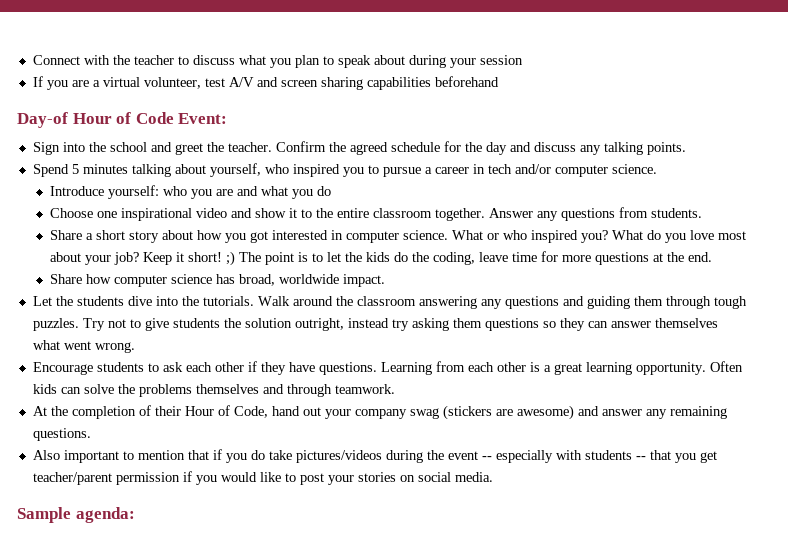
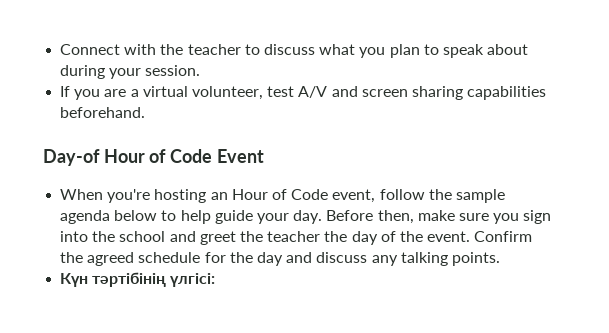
- Connect with the teacher to discuss what you plan to speak about during your session
+ Connect with the teacher to discuss what you plan to speak about during your session.
- If you are a virtual volunteer, test A/V and screen sharing capabilities beforehand
+ If you are a virtual volunteer, test A/V and screen sharing capabilities beforehand.
- Day-of Hour of Code Event:
- Sign into the school and greet the teacher.
+ Day-of Hour of Code Event
+ When you're hosting an Hour of Code event, follow the sample agenda below to help guide your day. Before then, make sure you sign into the school and greet the teacher the day of the event.
- Spend 5 minutes talking about yourself, who inspired you to pursue a career in tech and/or computer science.
- Introduce yourself: who you are and what you do
- Choose one inspirational video and show it to the entire classroom together. Answer any questions from students.
- Share a short story about how you got interested in computer science. What or who inspired you? What do you love most about your job? Keep it short! ;) The point is to let the kids do the coding, leave time for more questions at the end.
- Share how computer science has broad, worldwide impact.
- Let the students dive into the tutorials. Walk around the classroom answering any questions and guiding them through tough puzzles. Try not to give students the solution outright, instead try asking them questions so they can answer themselves what went wrong.
- Encourage students to ask each other if they have questions. Learning from each other is a great learning opportunity. Often kids can solve the problems themselves and through teamwork.
- At the completion of their Hour of Code, hand out your company swag (stickers are awesome) and answer any remaining questions.
- Also important to mention that if you do take pictures/videos during the event -- especially with students -- that you get teacher/parent permission if you would like to post your stories on social media.
- Sample agenda:
+ Күн тәртібінің үлгісі:

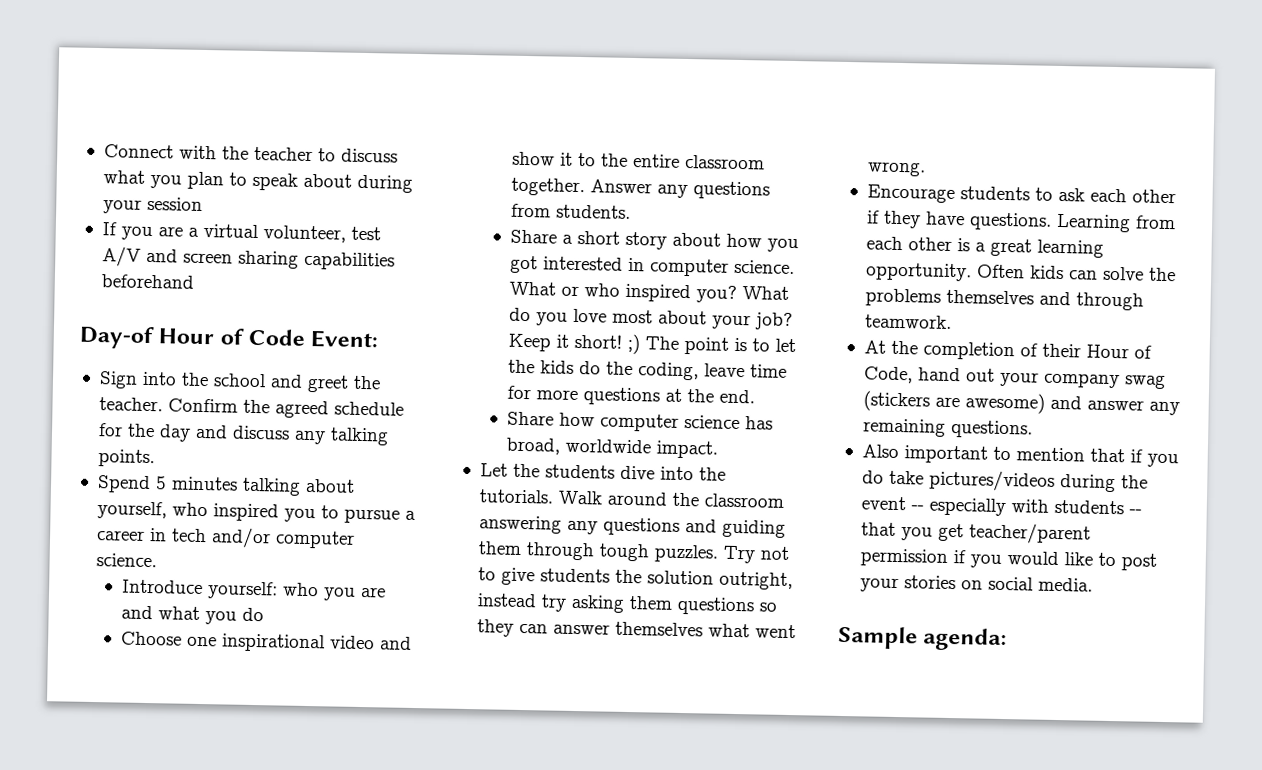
- Connect with the teacher to discuss what you plan to speak about during your session.
+ Connect with the teacher to discuss what you plan to speak about during your session
- If you are a virtual volunteer, test A/V and screen sharing capabilities beforehand.
+ If you are a virtual volunteer, test A/V and screen sharing capabilities beforehand
- Day-of Hour of Code Event
- When you're hosting an Hour of Code event, follow the sample agenda below to help guide your day. Before then, make sure you sign into the school and greet the teacher the day of the event.
+ Day-of Hour of Code Event:
+ Sign into the school and greet the teacher.
- Күн тәртібінің үлгісі:
+ Spend 5 minutes talking about yourself, who inspired you to pursue a career in tech and/or computer science.
+ Introduce yourself: who you are and what you do
+ Choose one inspirational video and show it to the entire classroom together. Answer any questions from students.
+ Share a short story about how you got interested in computer science. What or who inspired you? What do you love most about your job? Keep it short! ;) The point is to let the kids do the coding, leave time for more questions at the end.
+ Share how computer science has broad, worldwide impact.
+ Let the students dive into the tutorials. Walk around the classroom answering any questions and guiding them through tough puzzles. Try not to give students the solution outright, instead try asking them questions so they can answer themselves what went wrong.
+ Encourage students to ask each other if they have questions. Learning from each other is a great learning opportunity. Often kids can solve the problems themselves and through teamwork.
+ At the completion of their Hour of Code, hand out your company swag (stickers are awesome) and answer any remaining questions.
+ Also important to mention that if you do take pictures/videos during the event -- especially with students -- that you get teacher/parent permission if you would like to post your stories on social media.
+ Sample agenda:

